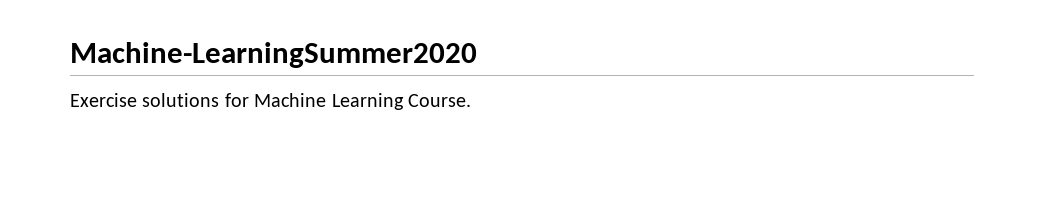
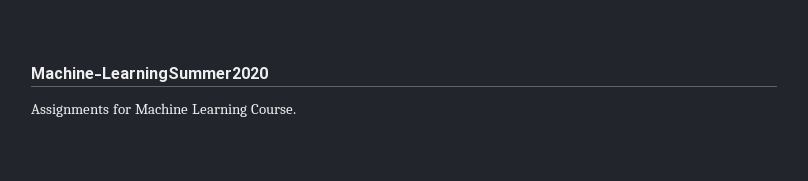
- Exercise solutions for Machine Learning Course.
+ Assignments for Machine Learning Course.

